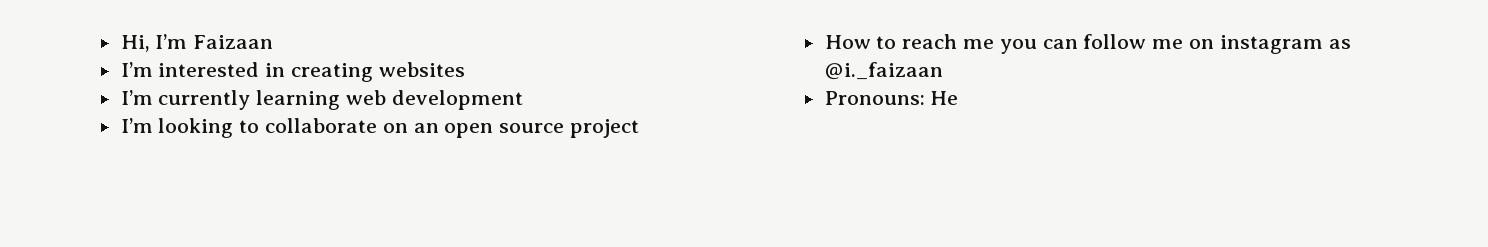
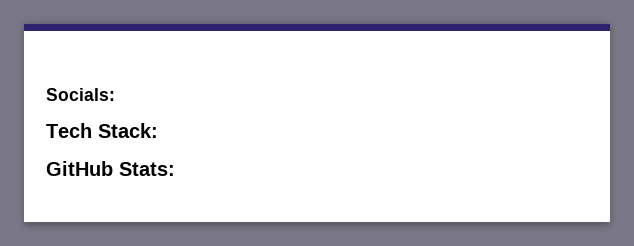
- Hi, I’m Faizaan
- I’m interested in creating websites
- I’m currently learning web development
- I’m looking to collaborate on an open source project
- How to reach me you can follow me on instagram as @i._faizaan
- Pronouns: He
+ Socials:
+ Tech Stack:
+ GitHub Stats:

